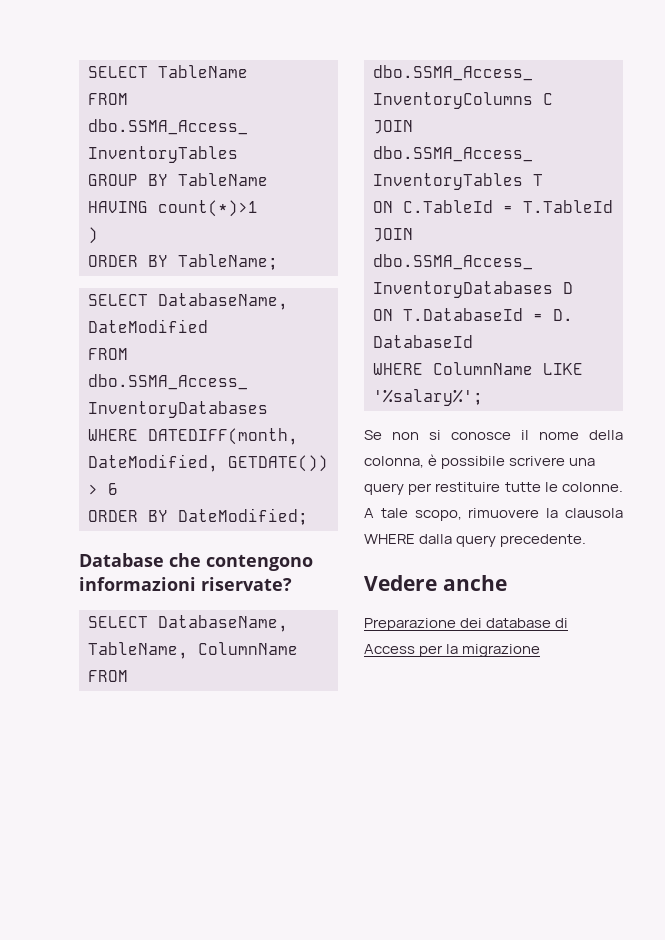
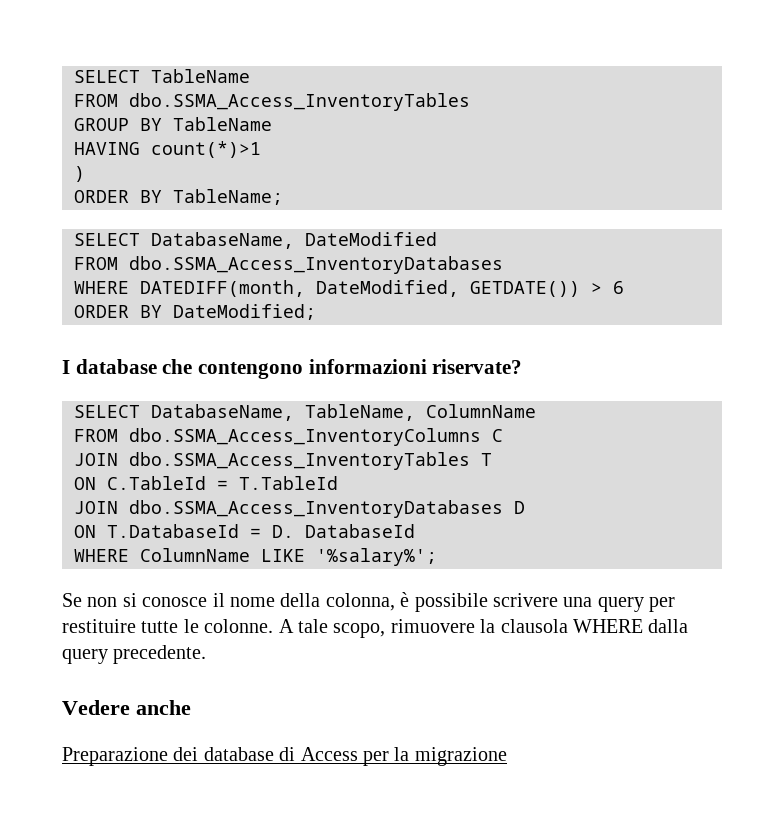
- Database che contengono informazioni riservate?
+ I database che contengono informazioni riservate?

